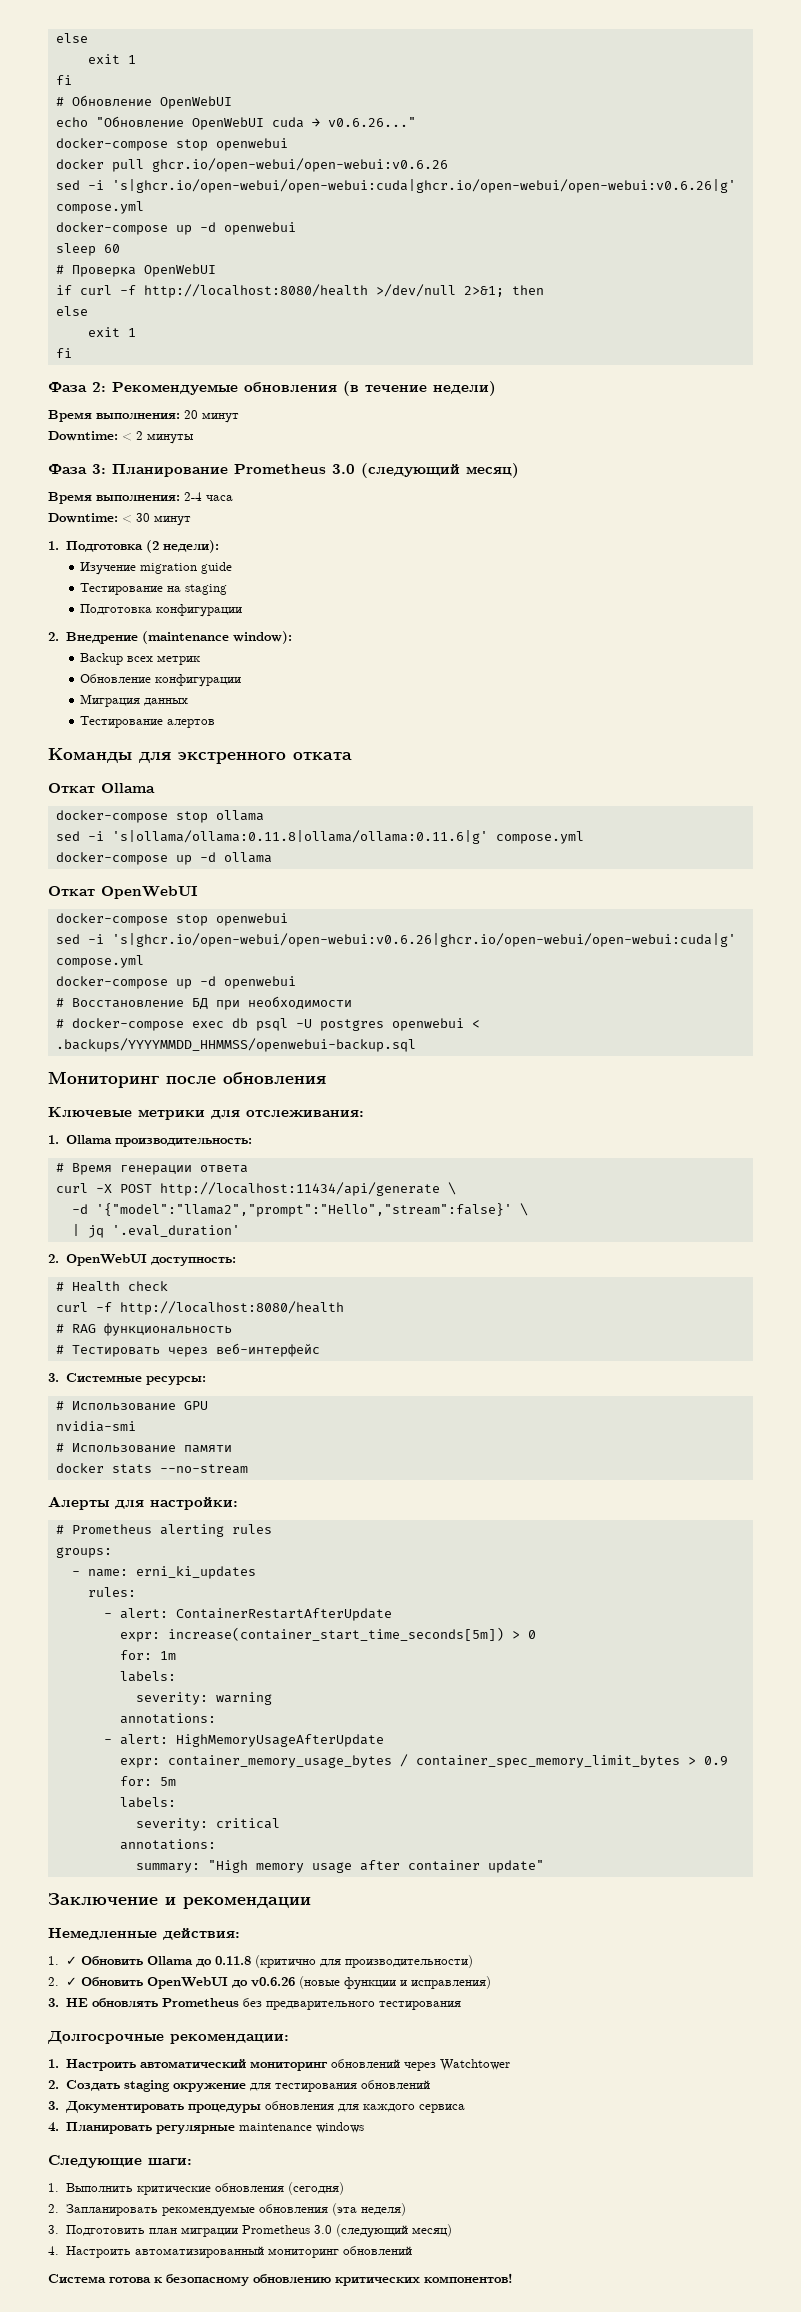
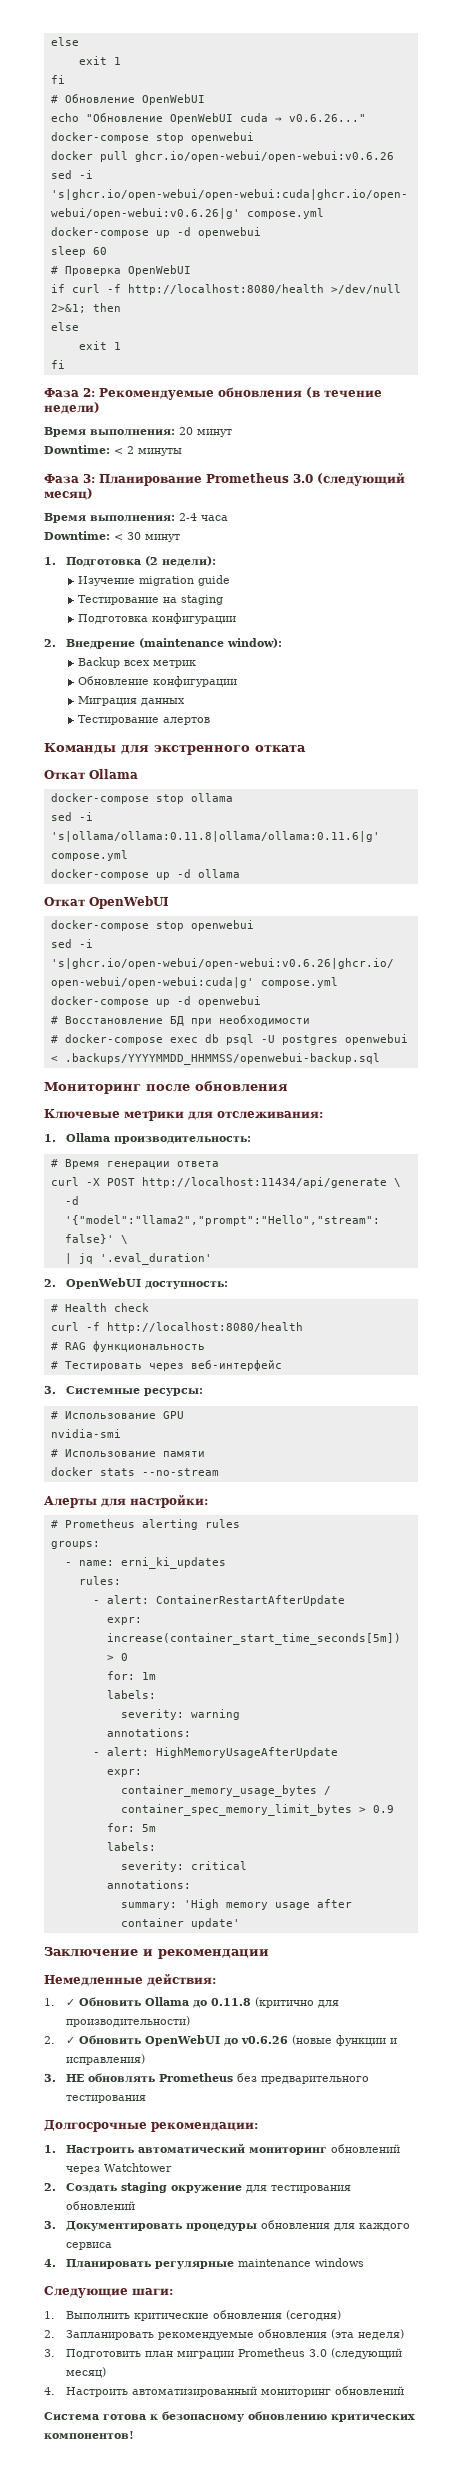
  - alert: HighMemoryUsageAfterUpdate
- expr: container_memory_usage_bytes / container_spec_memory_limit_bytes > 0.9
+ expr:
+ container_memory_usage_bytes / container_spec_memory_limit_bytes > 0.9
- summary: "High memory usage after container update"
+ summary: 'High memory usage after container update'

